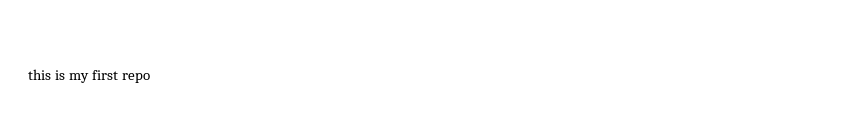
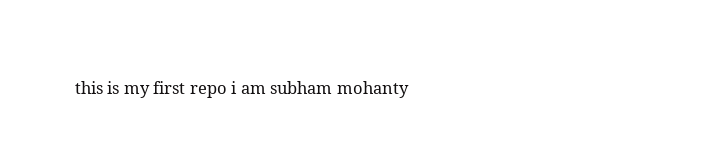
- this is my first repo
+ this is my first repo i am subham mohanty

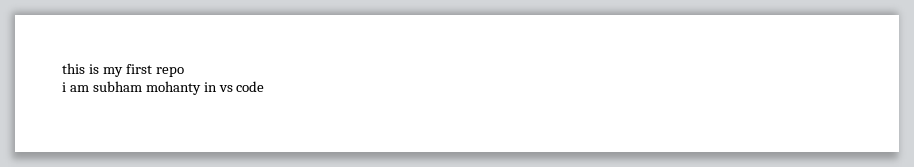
- this is my first repo i am subham mohanty
+ this is my first repo
+ i am subham mohanty in vs code

